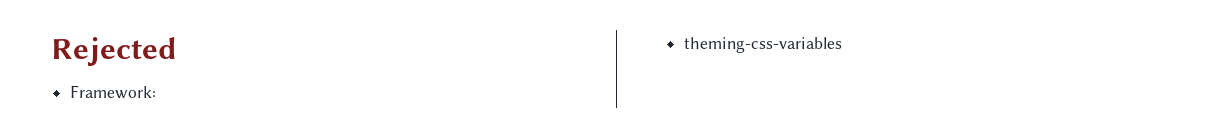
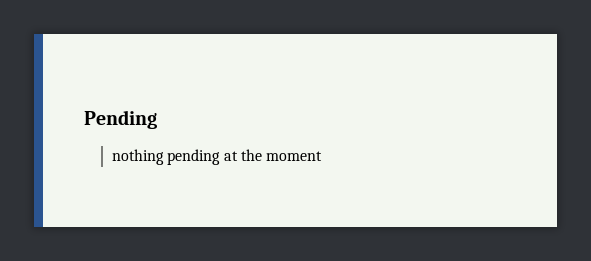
- Rejected
- Framework:
- theming-css-variables
+ Pending
+ nothing pending at the moment

